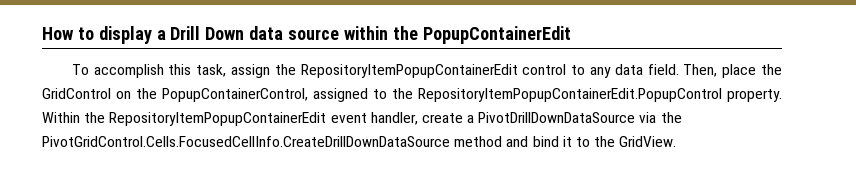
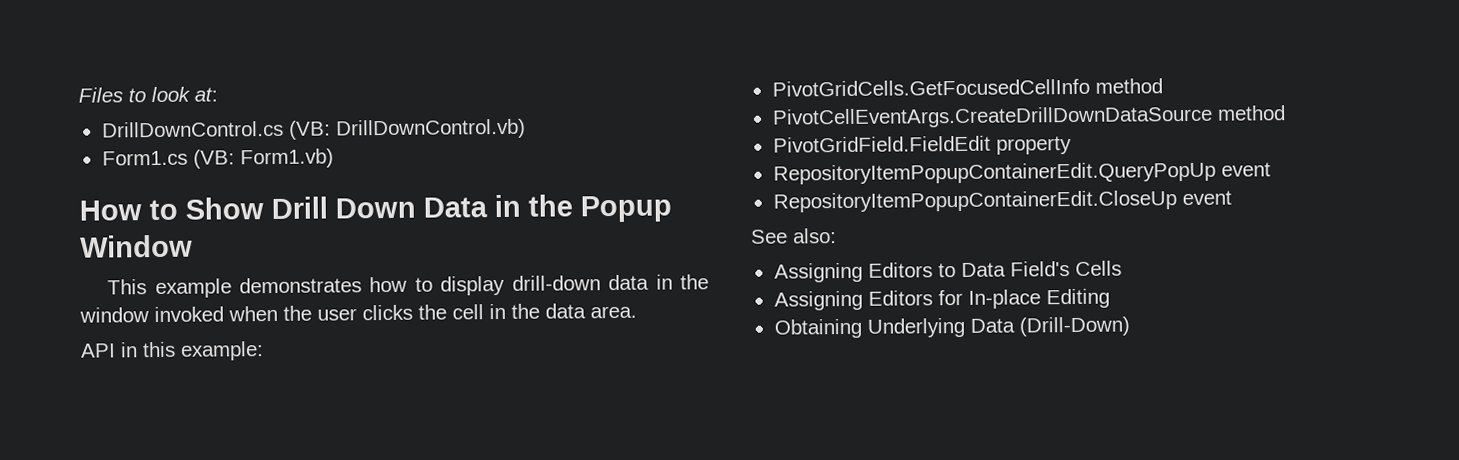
- How to display a Drill Down data source within the PopupContainerEdit
- To accomplish this task, assign the RepositoryItemPopupContainerEdit control to any data field. Then, place the GridControl on the PopupContainerControl, assigned to the RepositoryItemPopupContainerEdit.PopupControl property. Within the RepositoryItemPopupContainerEdit event handler, create a PivotDrillDownDataSource via the PivotGridControl.Cells.FocusedCellInfo.CreateDrillDownDataSource method and bind it to the GridView.
+ Files to look at:
+ DrillDownControl.cs (VB: DrillDownControl.vb)
+ Form1.cs (VB: Form1.vb)
+ How to Show Drill Down Data in the Popup Window
+ This example demonstrates how to display drill-down data in the window invoked when the user clicks the cell in the data area.
+ API in this example:
+ PivotGridCells.GetFocusedCellInfo method
+ PivotCellEventArgs.CreateDrillDownDataSource method
+ PivotGridField.FieldEdit property
+ RepositoryItemPopupContainerEdit.QueryPopUp event
+ RepositoryItemPopupContainerEdit.CloseUp event
+ See also:
+ Assigning Editors to Data Field's Cells
+ Assigning Editors for In-place Editing
+ Obtaining Underlying Data (Drill-Down)

